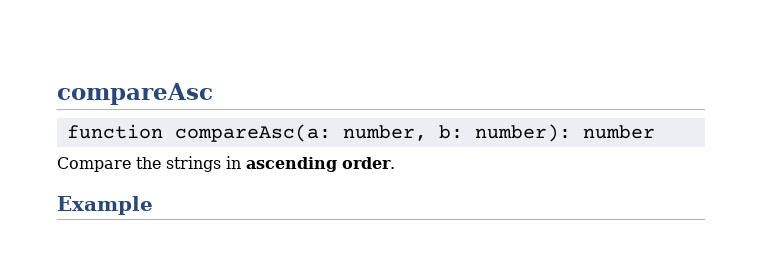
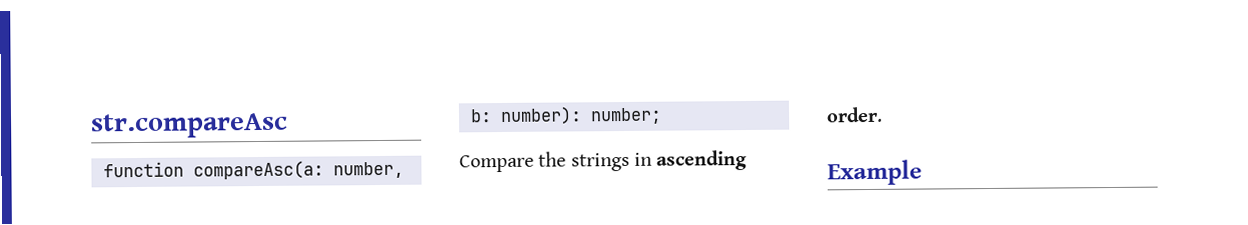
- compareAsc
+ str.compareAsc
- function compareAsc(a: number, b: number): number
+ function compareAsc(a: number, b: number): number;

